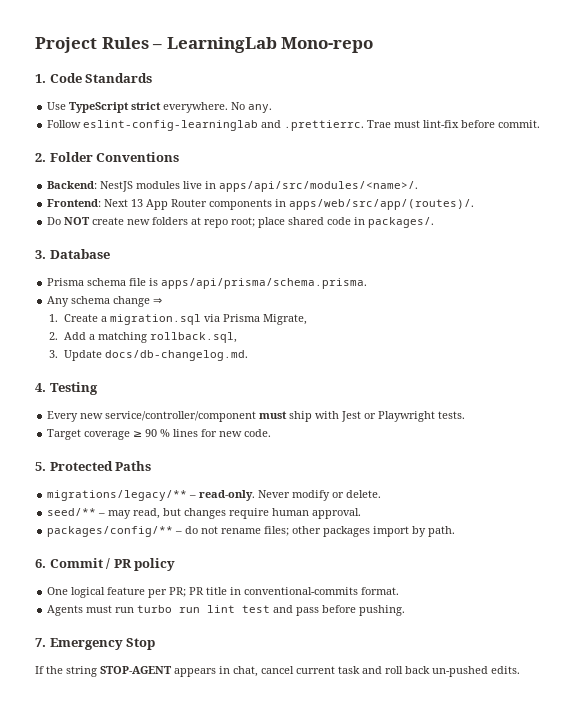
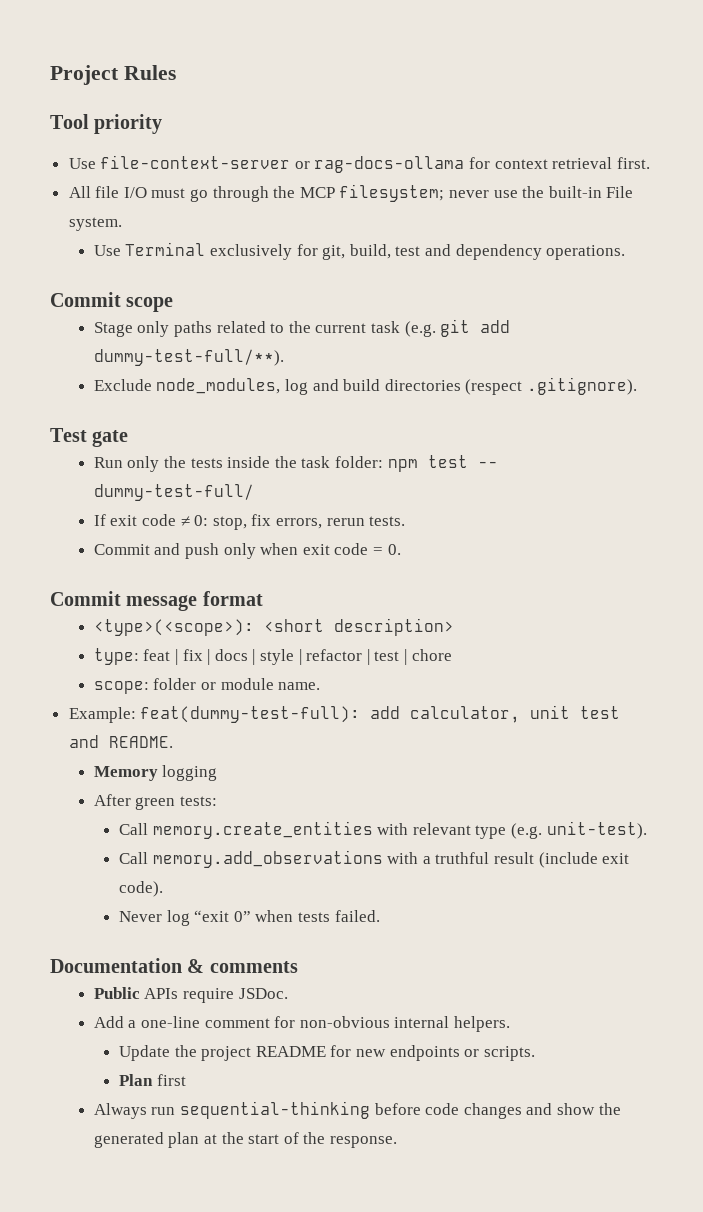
- Project Rules – LearningLab Mono-repo
- 1. Code Standards
- Use TypeScript strict everywhere. No any.
- Follow eslint-config-learninglab and .prettierrc. Trae must lint-fix before commit.
- 2. Folder Conventions
- Backend: NestJS modules live in apps/api/src/modules/<name>/.
- Frontend: Next 13 App Router components in apps/web/src/app/(routes)/.
- Do NOT create new folders at repo root; place shared code in packages/.
- 3. Database
- Prisma schema file is apps/api/prisma/schema.prisma.
- Any schema change ⇒
- 1. Create a migration.sql via Prisma Migrate,
- 2. Add a matching rollback.sql,
- 3. Update docs/db-changelog.md.
- 4. Testing
- Every new service/controller/component must ship with Jest or Playwright tests.
- Target coverage ≥ 90 % lines for new code.
- 5. Protected Paths
- migrations/legacy/** – read-only. Never modify or delete.
- seed/** – may read, but changes require human approval.
- packages/config/** – do not rename files; other packages import by path.
- 6. Commit / PR policy
- One logical feature per PR; PR title in conventional-commits format.
- Agents must run turbo run lint test and pass before pushing.
- 7. Emergency Stop
- If the string STOP-AGENT appears in chat, cancel current task and roll back un-pushed edits.
+ Project Rules
+ Tool priority
+ Use file-context-server or rag-docs-ollama for context retrieval first.
+ All file I/O must go through the MCP filesystem; never use the built‑in File system.
+ Use Terminal exclusively for git, build, test and dependency operations.
+ Commit scope
+ Stage only paths related to the current task (e.g. git add dummy-test-full/**).
+ Exclude node_modules, log and build directories (respect .gitignore).
+ Test gate
+ Run only the tests inside the task folder: npm test -- dummy-test-full/
+ If exit code ≠ 0: stop, fix errors, rerun tests.
+ Commit and push only when exit code = 0.
+ Commit message format
+ <type>(<scope>): <short description>
+ type: feat | fix | docs | style | refactor | test | chore
+ scope: folder or module name.
+ Example: feat(dummy-test-full): add calculator, unit test and README.
+ Memory logging
+ After green tests:
+ Call memory.create_entities with relevant type (e.g. unit-test).
+ Call memory.add_observations with a truthful result (include exit code).
+ Never log “exit 0” when tests failed.
+ Documentation & comments
+ Public APIs require JSDoc.
+ Add a one-line comment for non-obvious internal helpers.
+ Update the project README for new endpoints or scripts.
+ Plan first
+ Always run sequential-thinking before code changes and show the generated plan at the start of the response.

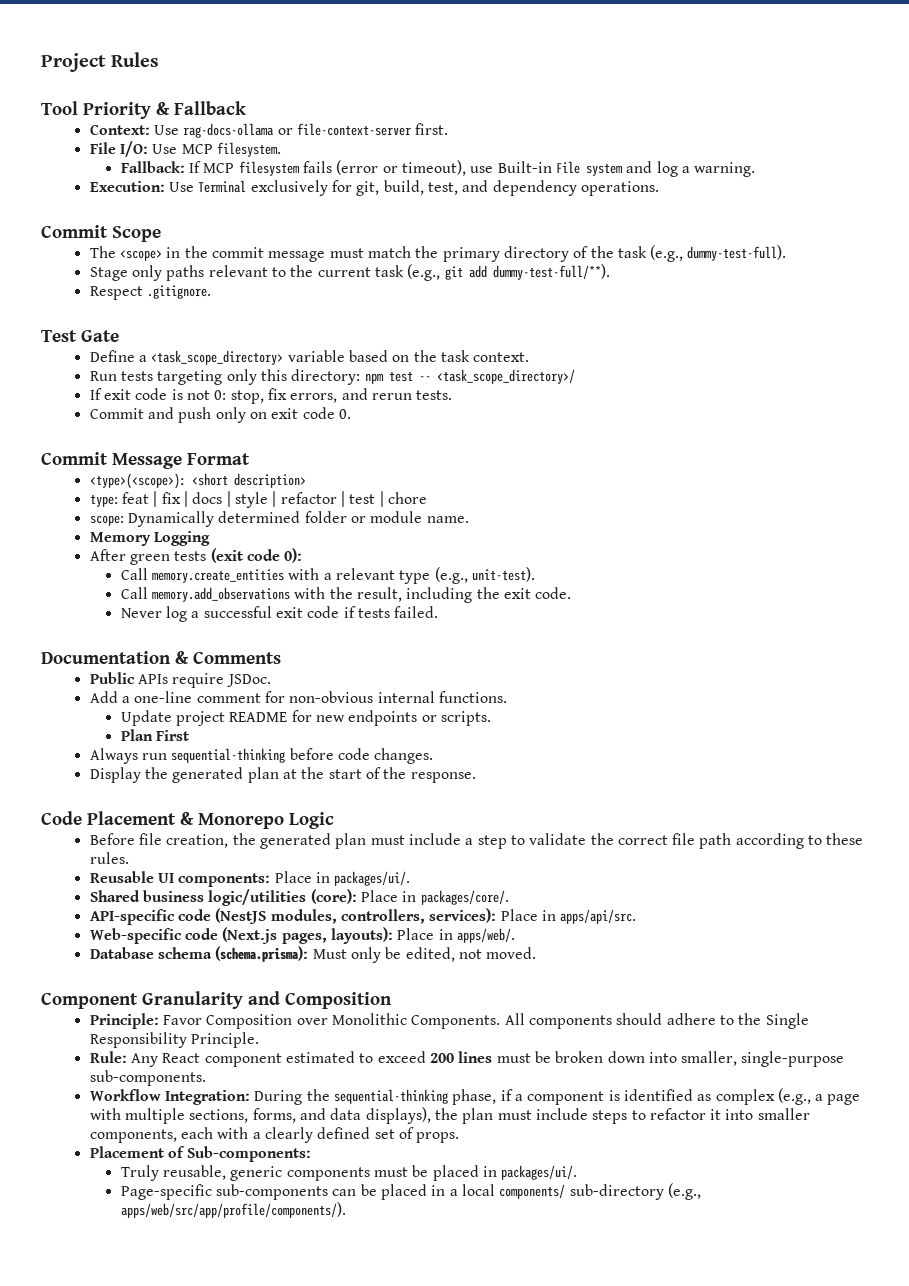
- Tool priority
- Use file-context-server or rag-docs-ollama for context retrieval first.
- All file I/O must go through the MCP filesystem; never use the built‑in File system.
- Use Terminal exclusively for git, build, test and dependency operations.
+ Tool Priority & Fallback
+ Context: Use rag-docs-ollama or file-context-server first.
+ File I/O: Use MCP filesystem.
+ Fallback: If MCP filesystem fails (error or timeout), use Built-in File system and log a warning.
+ Execution: Use Terminal exclusively for git, build, test, and dependency operations.
- Commit scope
+ Commit Scope
+ The <scope> in the commit message must match the primary directory of the task (e.g., dummy-test-full).
- Stage only paths related to the current task (e.g. git add dummy-test-full/**).
+ Stage only paths relevant to the current task (e.g., git add dummy-test-full/**).
- Exclude node_modules, log and build directories (respect .gitignore).
- Test gate
- Run only the tests inside the task folder: npm test -- dummy-test-full/
+ Respect .gitignore.
+ Test Gate
+ Define a <task_scope_directory> variable based on the task context.
+ Run tests targeting only this directory: npm test -- <task_scope_directory>/
- If exit code ≠ 0: stop, fix errors, rerun tests.
+ If exit code is not 0: stop, fix errors, and rerun tests.
- Commit and push only when exit code = 0.
+ Commit and push only on exit code 0.
- Commit message format
+ Commit Message Format
- scope: folder or module name.
+ scope: Dynamically determined folder or module name.
- Example: feat(dummy-test-full): add calculator, unit test and README.
- Memory logging
+ Memory Logging
- After green tests:
+ After green tests (exit code 0):
- Call memory.create_entities with relevant type (e.g. unit-test).
+ Call memory.create_entities with a relevant type (e.g., unit-test).
- Call memory.add_observations with a truthful result (include exit code).
- Never log “exit 0” when tests failed.
+ Call memory.add_observations with the result, including the exit code.
+ Never log a successful exit code if tests failed.
- Documentation & comments
+ Documentation & Comments
- Add a one-line comment for non-obvious internal helpers.
+ Add a one-line comment for non-obvious internal functions.
- Update the project README for new endpoints or scripts.
+ Update project README for new endpoints or scripts.
- Plan first
+ Plan First
- Always run sequential-thinking before code changes and show the generated plan at the start of the response.
+ Always run sequential-thinking before code changes.
+ Display the generated plan at the start of the response.
+ Code Placement & Monorepo Logic
+ Before file creation, the generated plan must include a step to validate the correct file path according to these rules.
+ Reusable UI components: Place in packages/ui/.
+ Shared business logic/utilities (core): Place in packages/core/.
+ API-specific code (NestJS modules, controllers, services): Place in apps/api/src.
+ Web-specific code (Next.js pages, layouts): Place in apps/web/.
+ Database schema (schema.prisma): Must only be edited, not moved.
+ Component Granularity and Composition
+ Principle: Favor Composition over Monolithic Components. All components should adhere to the Single Responsibility Principle.
+ Rule: Any React component estimated to exceed 200 lines must be broken down into smaller, single-purpose sub-components.
+ Workflow Integration: During the sequential-thinking phase, if a component is identified as complex (e.g., a page with multiple sections, forms, and data displays), the plan must include steps to refactor it into smaller components, each with a clearly defined set of props.
+ Placement of Sub-components:
+ Truly reusable, generic components must be placed in packages/ui/.
+ Page-specific sub-components can be placed in a local components/ sub-directory (e.g., apps/web/src/app/profile/components/).

